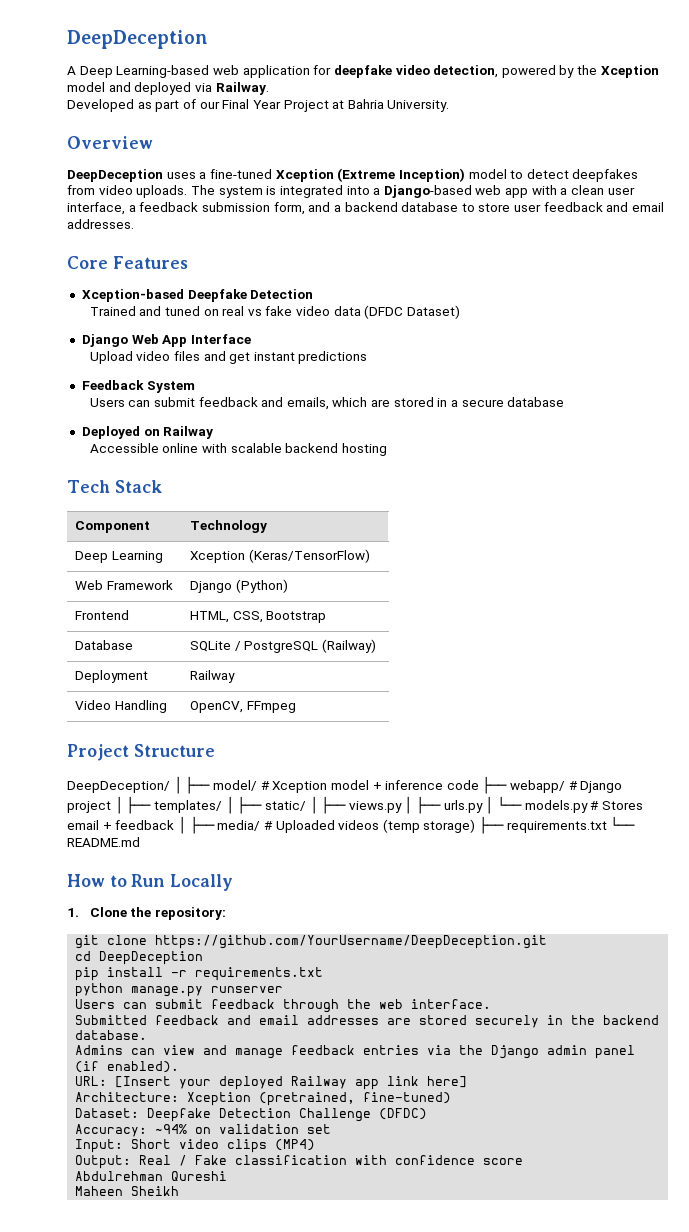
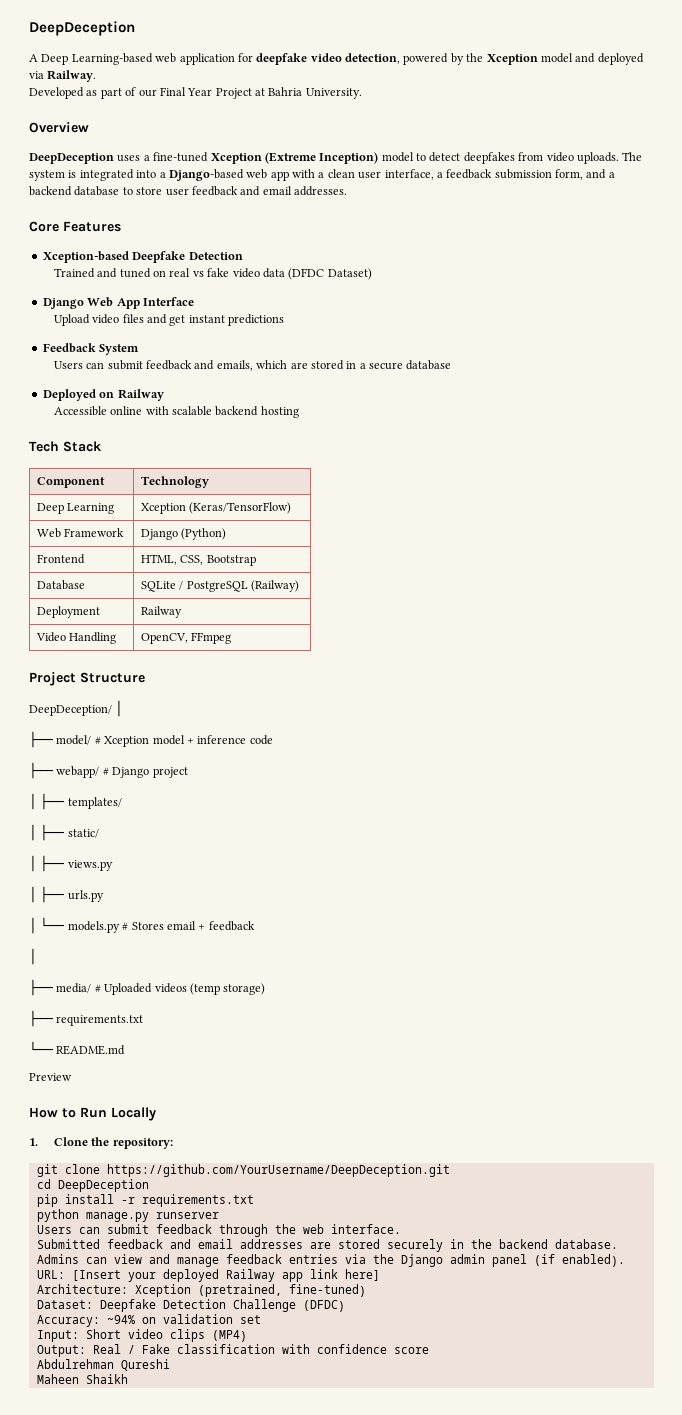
- DeepDeception/ │ ├── model/ # Xception model + inference code ├── webapp/ # Django project │ ├── templates/ │ ├── static/ │ ├── views.py │ ├── urls.py │ └── models.py # Stores email + feedback │ ├── media/ # Uploaded videos (temp storage) ├── requirements.txt └── README.md
+ DeepDeception/ │
+ ├── model/ # Xception model + inference code
+ ├── webapp/ # Django project
+ │ ├── templates/
+ │ ├── static/
+ │ ├── views.py
+ │ ├── urls.py
+ │ └── models.py # Stores email + feedback
+ │
+ ├── media/ # Uploaded videos (temp storage)
+ ├── requirements.txt
+ └── README.md
+ Preview
- Maheen Sheikh
+ Maheen Shaikh

